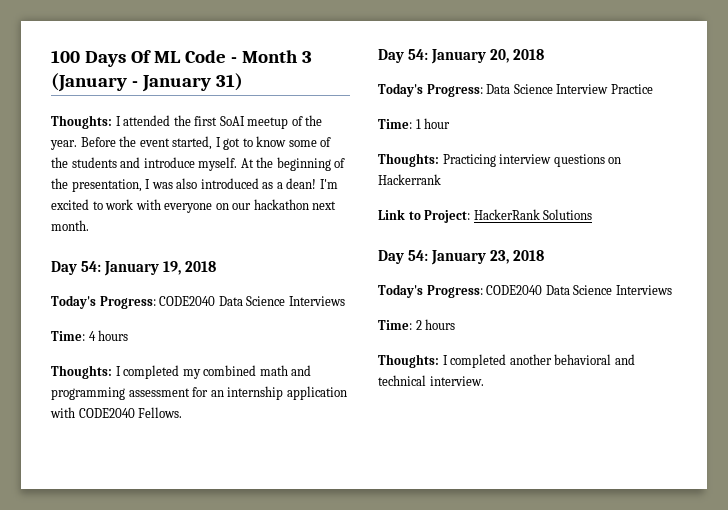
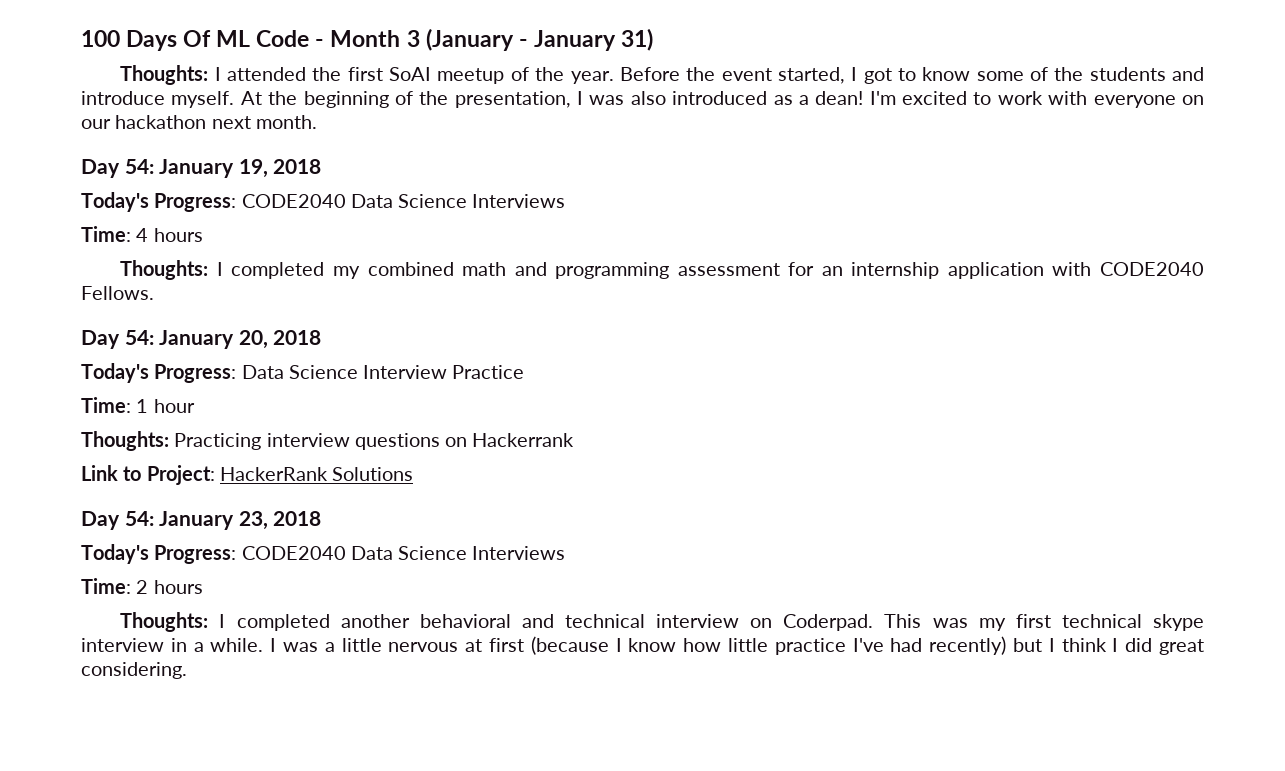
- Thoughts: I completed another behavioral and technical interview.
+ Thoughts: I completed another behavioral and technical interview on Coderpad. This was my first technical skype interview in a while. I was a little nervous at first (because I know how little practice I've had recently) but I think I did great considering.

